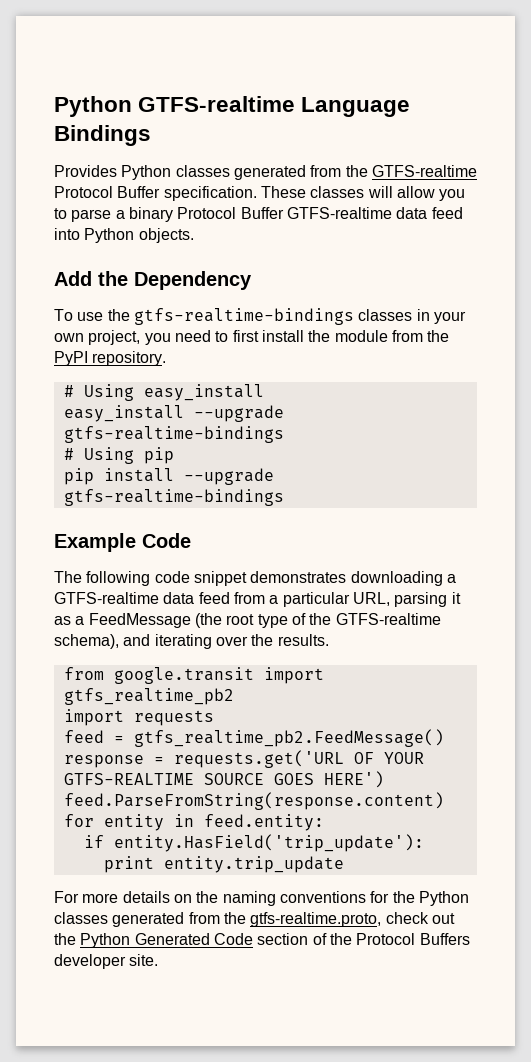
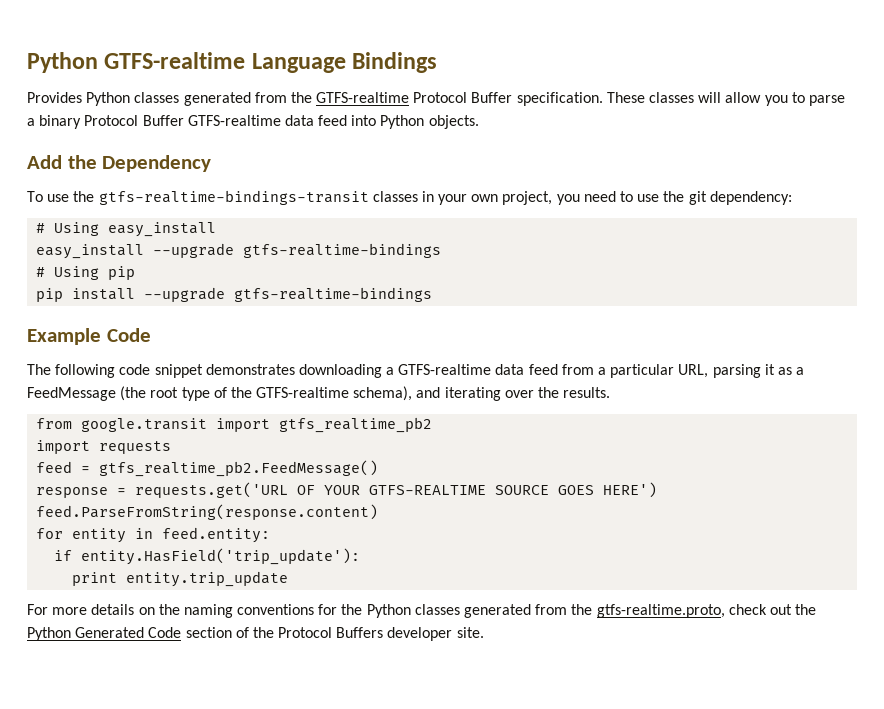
- To use the gtfs-realtime-bindings classes in your own project, you need to first install the module from the PyPI repository.
+ To use the gtfs-realtime-bindings-transit classes in your own project, you need to use the git dependency:

